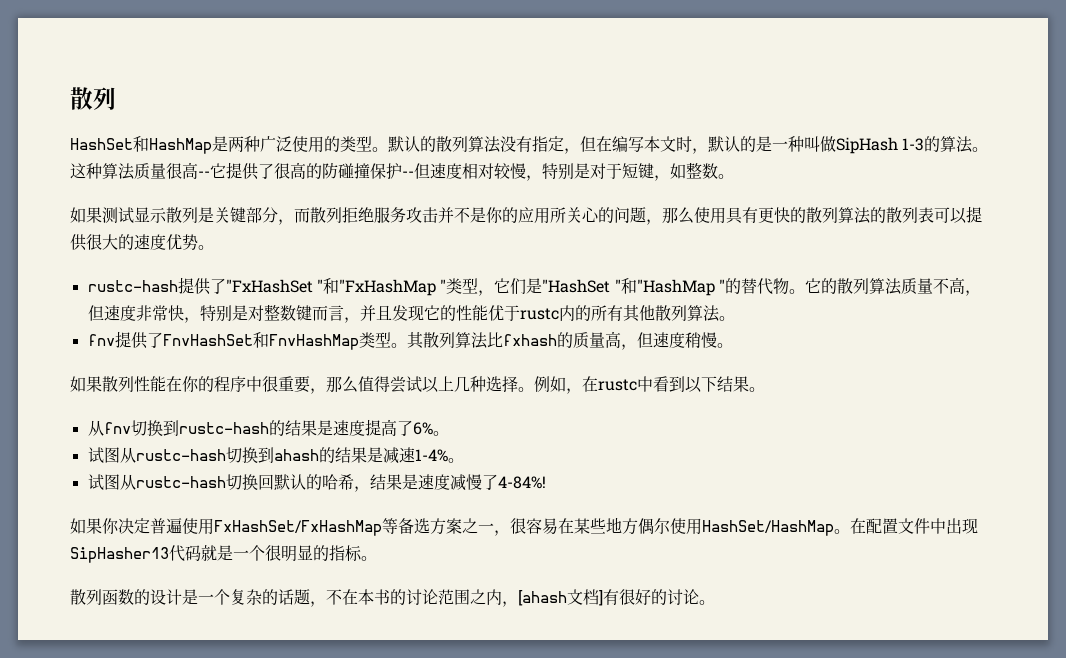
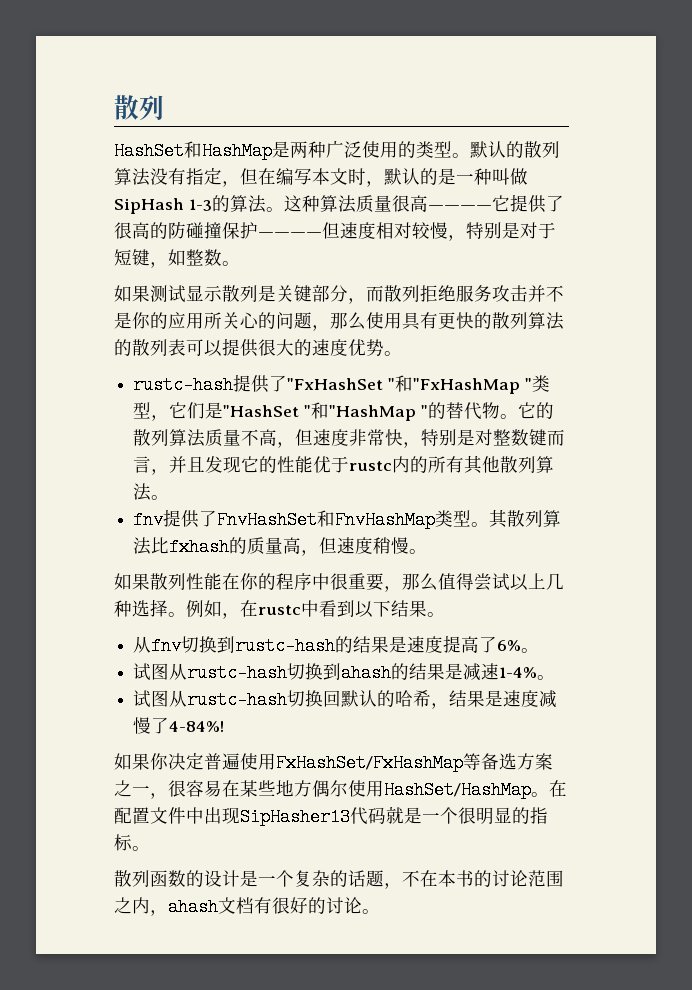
- 这种算法质量很高--它提供了很高的防碰撞保护--但速度相对较慢，特别是对于短键，如整数。
+ 这种算法质量很高————它提供了很高的防碰撞保护————但速度相对较慢，特别是对于短键，如整数。
- 散列函数的设计是一个复杂的话题，不在本书的讨论范围之内，[ahash文档]有很好的讨论。
+ 散列函数的设计是一个复杂的话题，不在本书的讨论范围之内，ahash文档有很好的讨论。

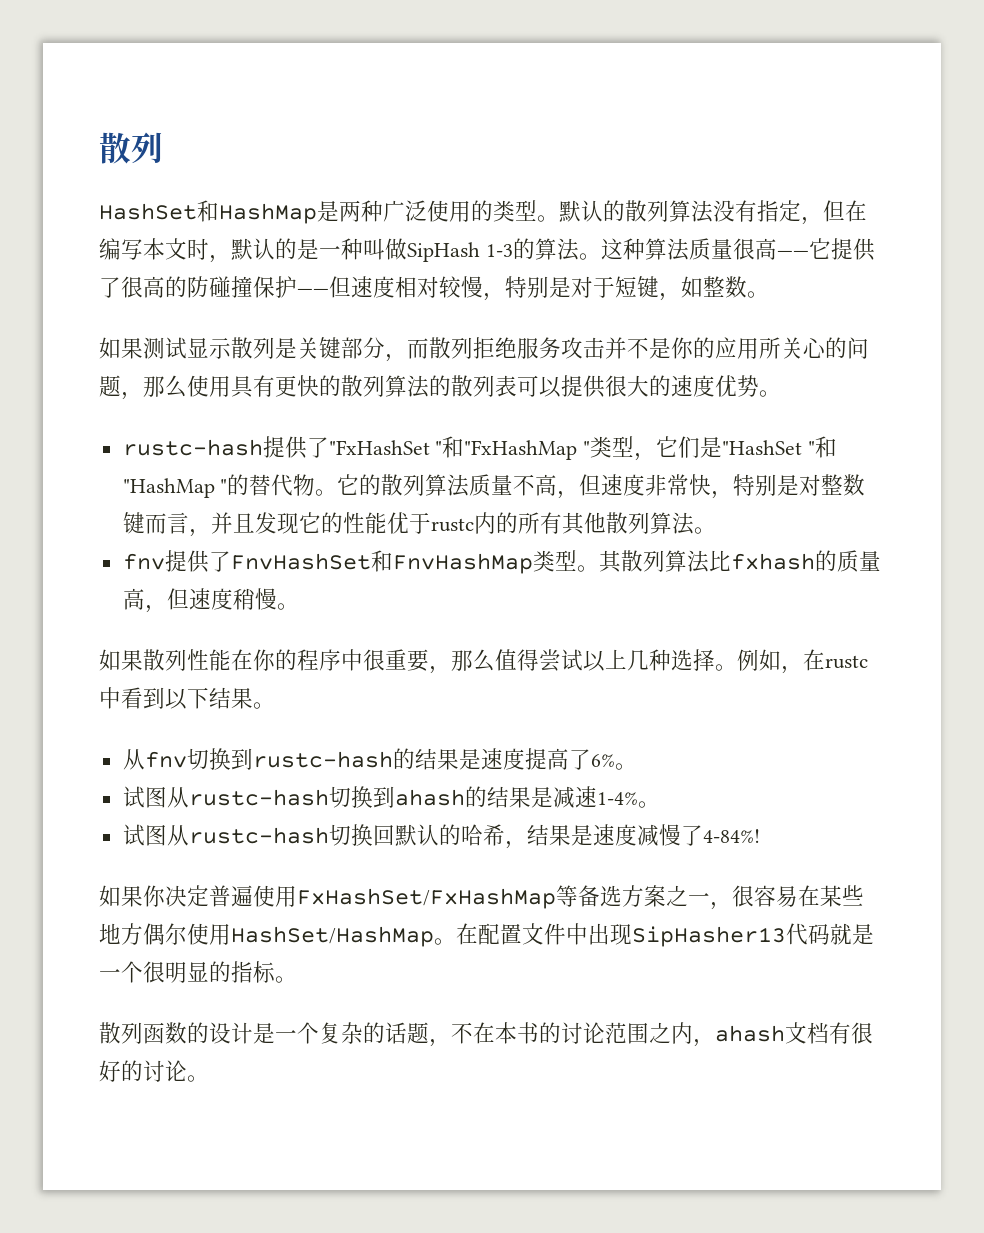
- 这种算法质量很高————它提供了很高的防碰撞保护————但速度相对较慢，特别是对于短键，如整数。
+ 这种算法质量很高——它提供了很高的防碰撞保护——但速度相对较慢，特别是对于短键，如整数。

